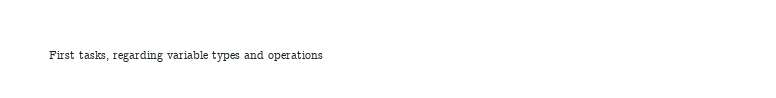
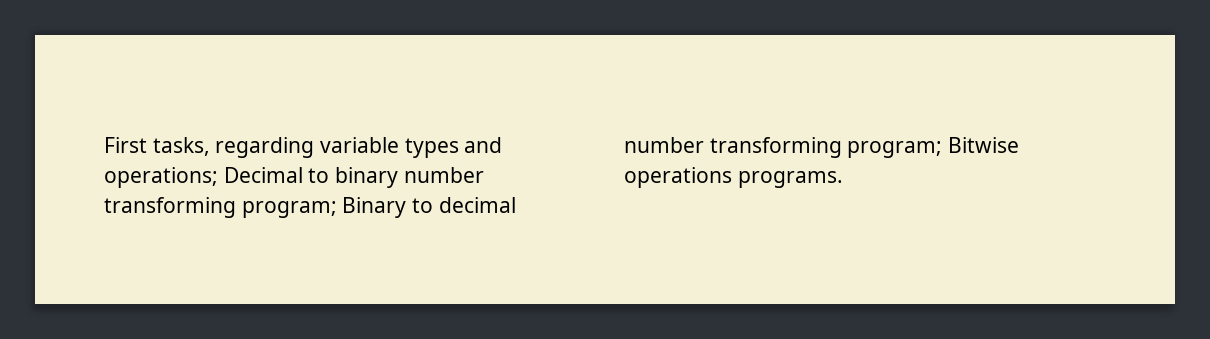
- First tasks, regarding variable types and operations
+ First tasks, regarding variable types and operations; Decimal to binary number transforming program; Binary to decimal number transforming program; Bitwise operations programs.

